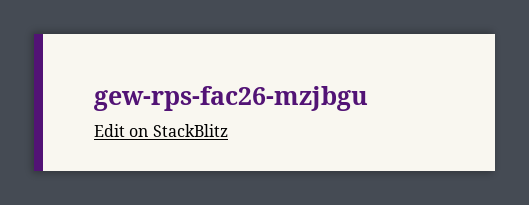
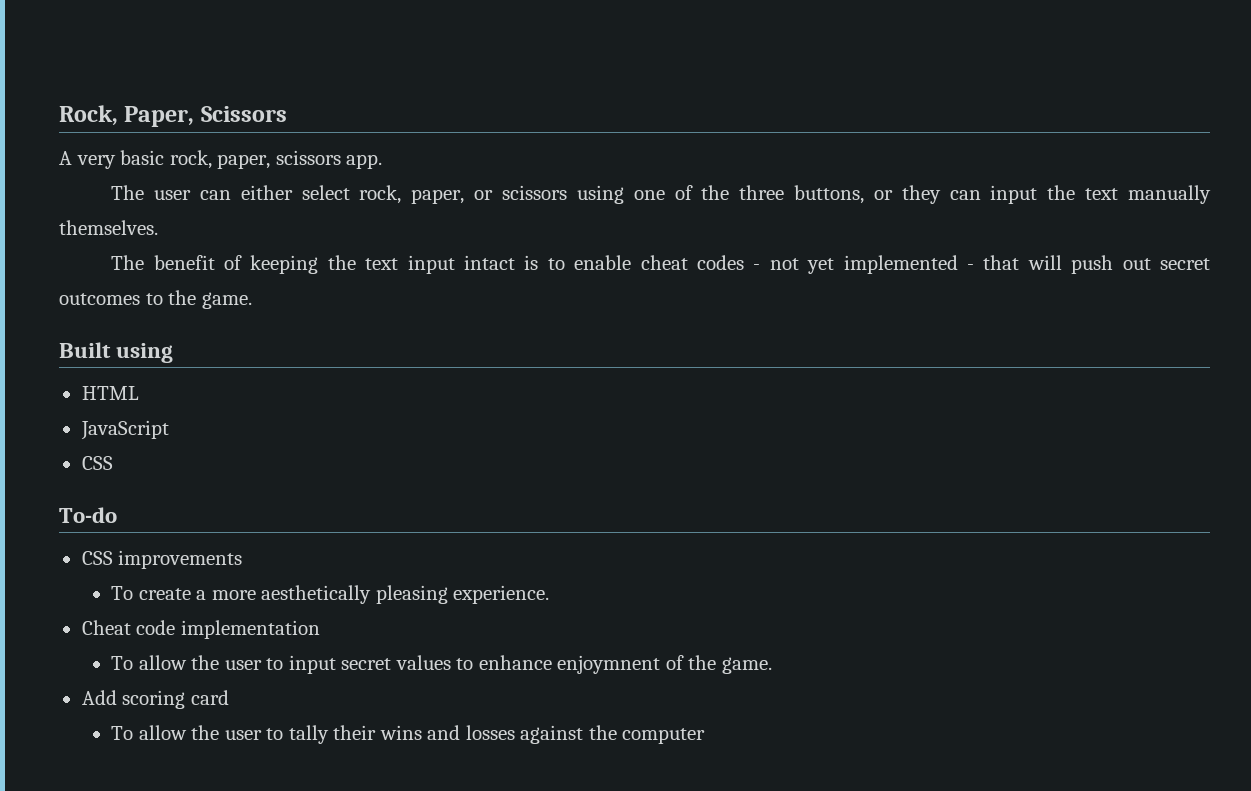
- gew-rps-fac26-mzjbgu
- Edit on StackBlitz
+ Rock, Paper, Scissors
+ A very basic rock, paper, scissors app.
+ The user can either select rock, paper, or scissors using one of the three buttons, or they can input the text manually themselves.
+ The benefit of keeping the text input intact is to enable cheat codes - not yet implemented - that will push out secret outcomes to the game.
+ Built using
+ HTML
+ JavaScript
+ CSS
+ To-do
+ CSS improvements
+ To create a more aesthetically pleasing experience.
+ Cheat code implementation
+ To allow the user to input secret values to enhance enjoymnent of the game.
+ Add scoring card
+ To allow the user to tally their wins and losses against the computer

